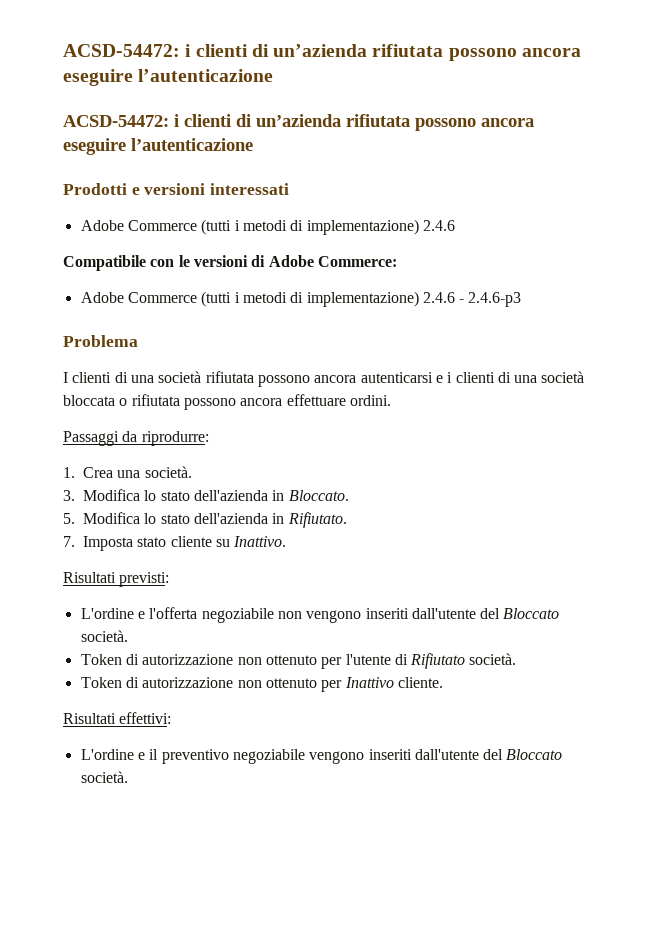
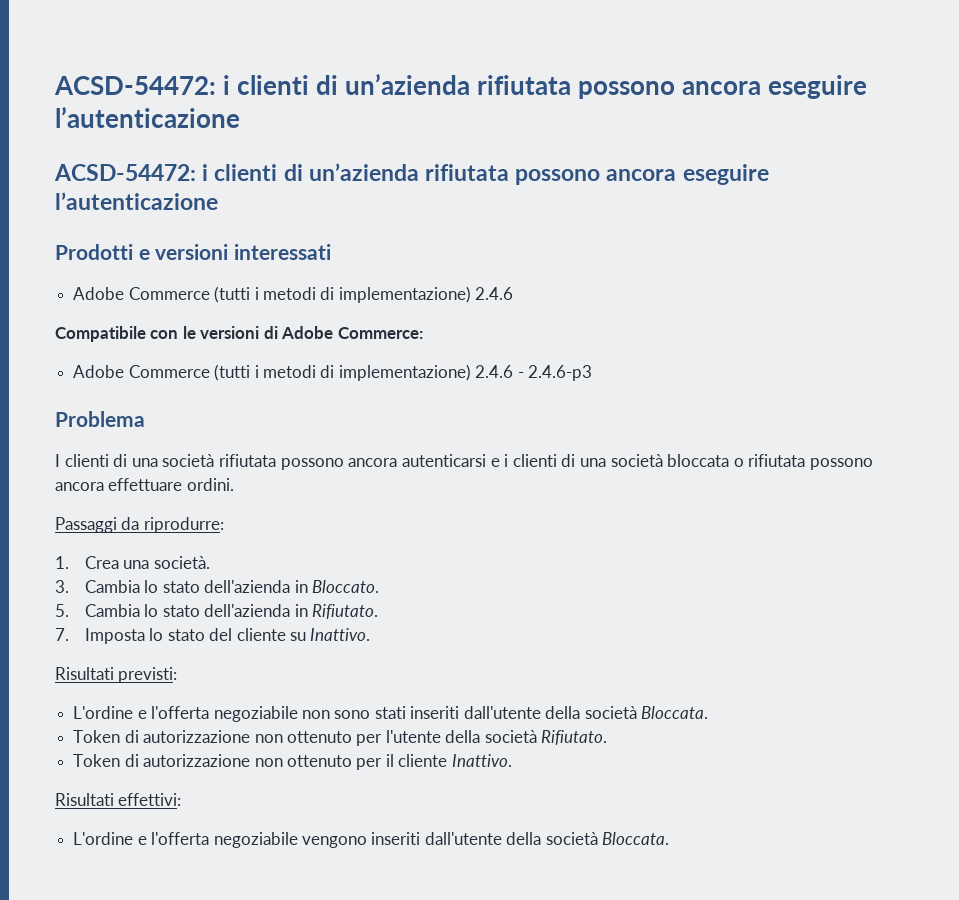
- 3. Modifica lo stato dell'azienda in Bloccato.
+ 3. Cambia lo stato dell'azienda in Bloccato.
- 5. Modifica lo stato dell'azienda in Rifiutato.
+ 5. Cambia lo stato dell'azienda in Rifiutato.
- 7. Imposta stato cliente su Inattivo.
+ 7. Imposta lo stato del cliente su Inattivo.
- L'ordine e l'offerta negoziabile non vengono inseriti dall'utente del Bloccato società.
+ L'ordine e l'offerta negoziabile non sono stati inseriti dall'utente della società Bloccata.
- Token di autorizzazione non ottenuto per l'utente di Rifiutato società.
- Token di autorizzazione non ottenuto per Inattivo cliente.
+ Token di autorizzazione non ottenuto per l'utente della società Rifiutato.
+ Token di autorizzazione non ottenuto per il cliente Inattivo.
- L'ordine e il preventivo negoziabile vengono inseriti dall'utente del Bloccato società.
+ L'ordine e l'offerta negoziabile vengono inseriti dall'utente della società Bloccata.

